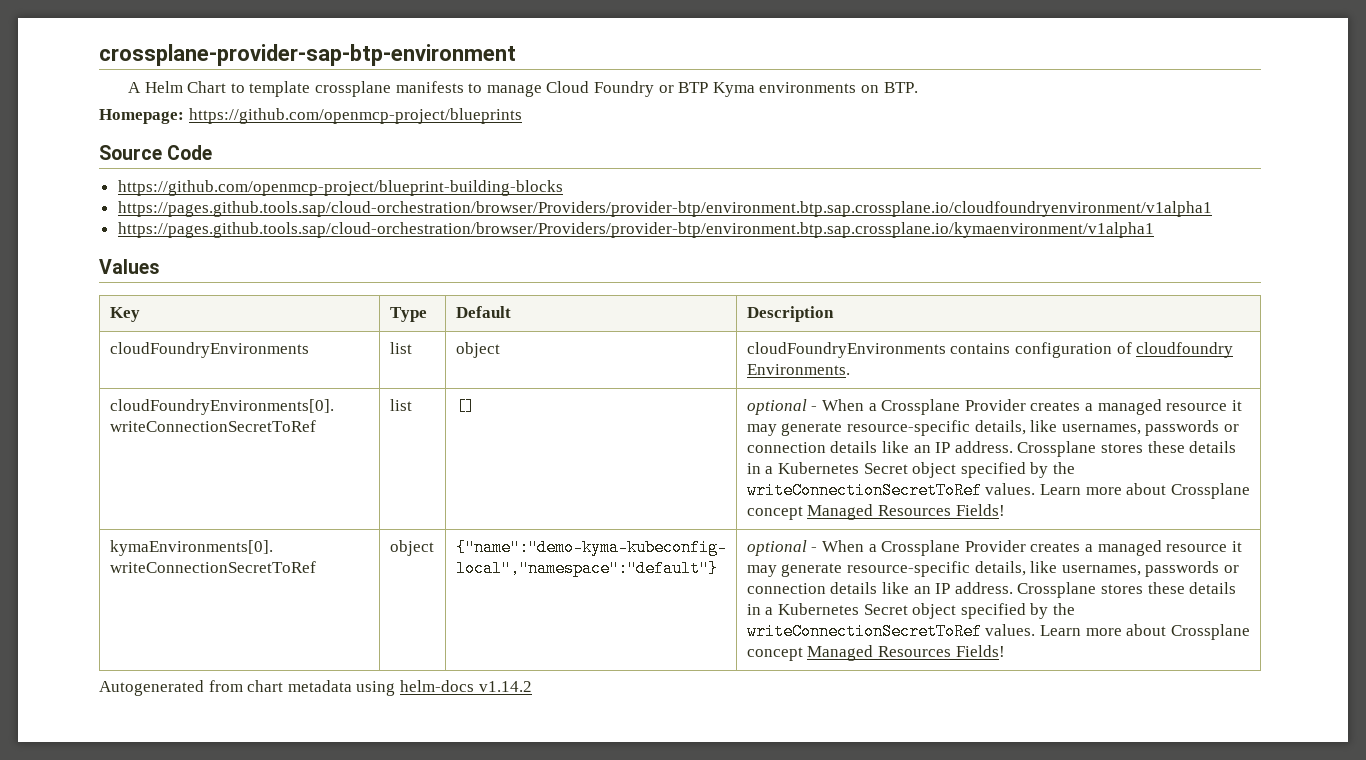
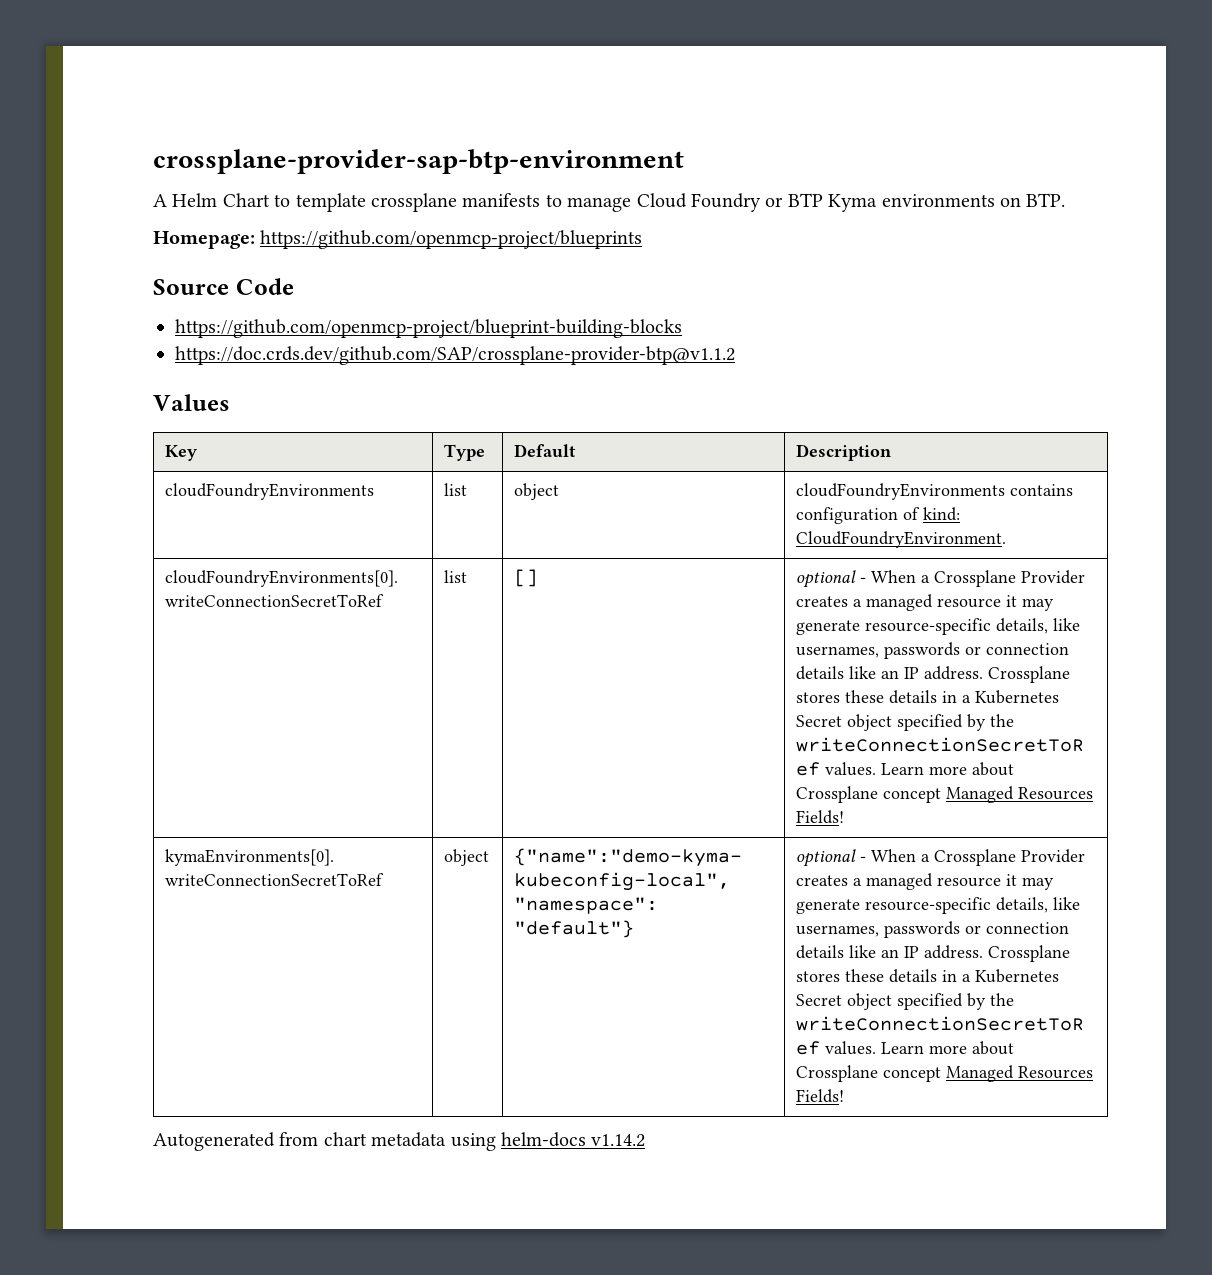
- https://pages.github.tools.sap/cloud-orchestration/browser/Providers/provider-btp/environment.btp.sap.crossplane.io/cloudfoundryenvironment/v1alpha1
- https://pages.github.tools.sap/cloud-orchestration/browser/Providers/provider-btp/environment.btp.sap.crossplane.io/kymaenvironment/v1alpha1
+ https://doc.crds.dev/github.com/SAP/crossplane-provider-btp@v1.1.2
- cloudFoundryEnvironments | list | object | cloudFoundryEnvironments contains configuration of cloudfoundry Environments.
+ cloudFoundryEnvironments | list | object | cloudFoundryEnvironments contains configuration of kind: CloudFoundryEnvironment.

